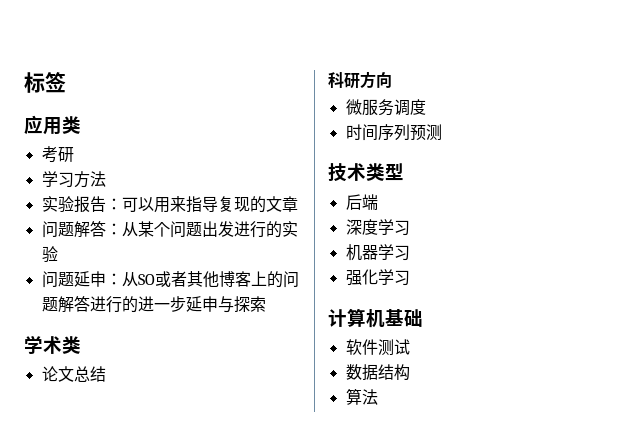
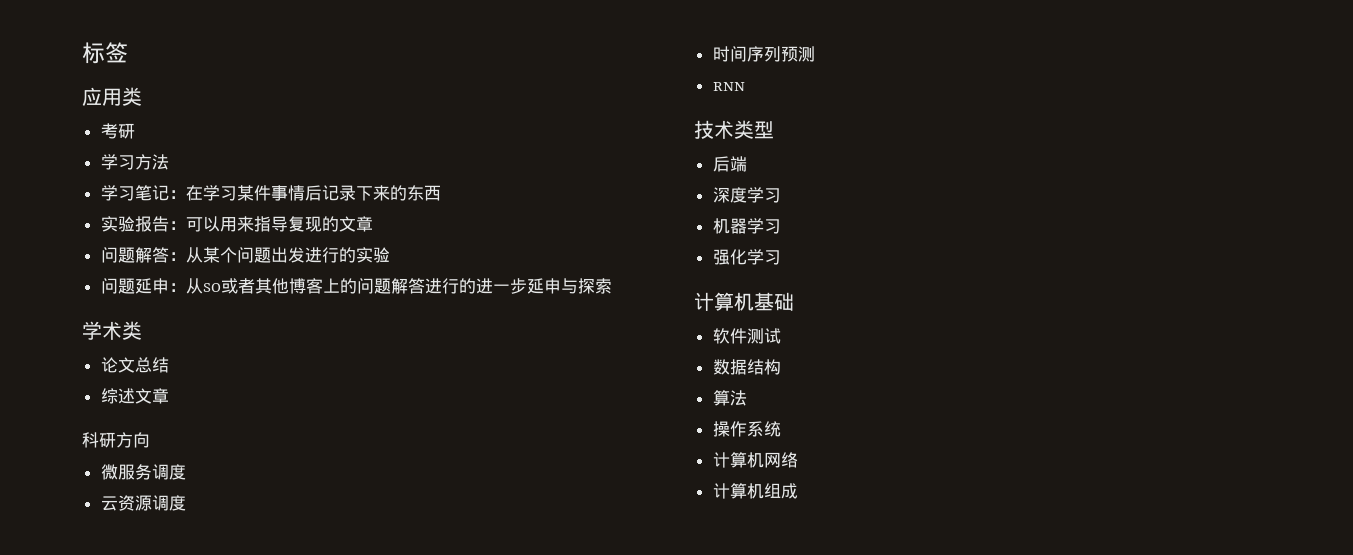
+ 学习笔记：在学习某件事情后记录下来的东西
+ 综述文章
+ 云资源调度
+ RNN
+ 操作系统
+ 计算机网络
+ 计算机组成

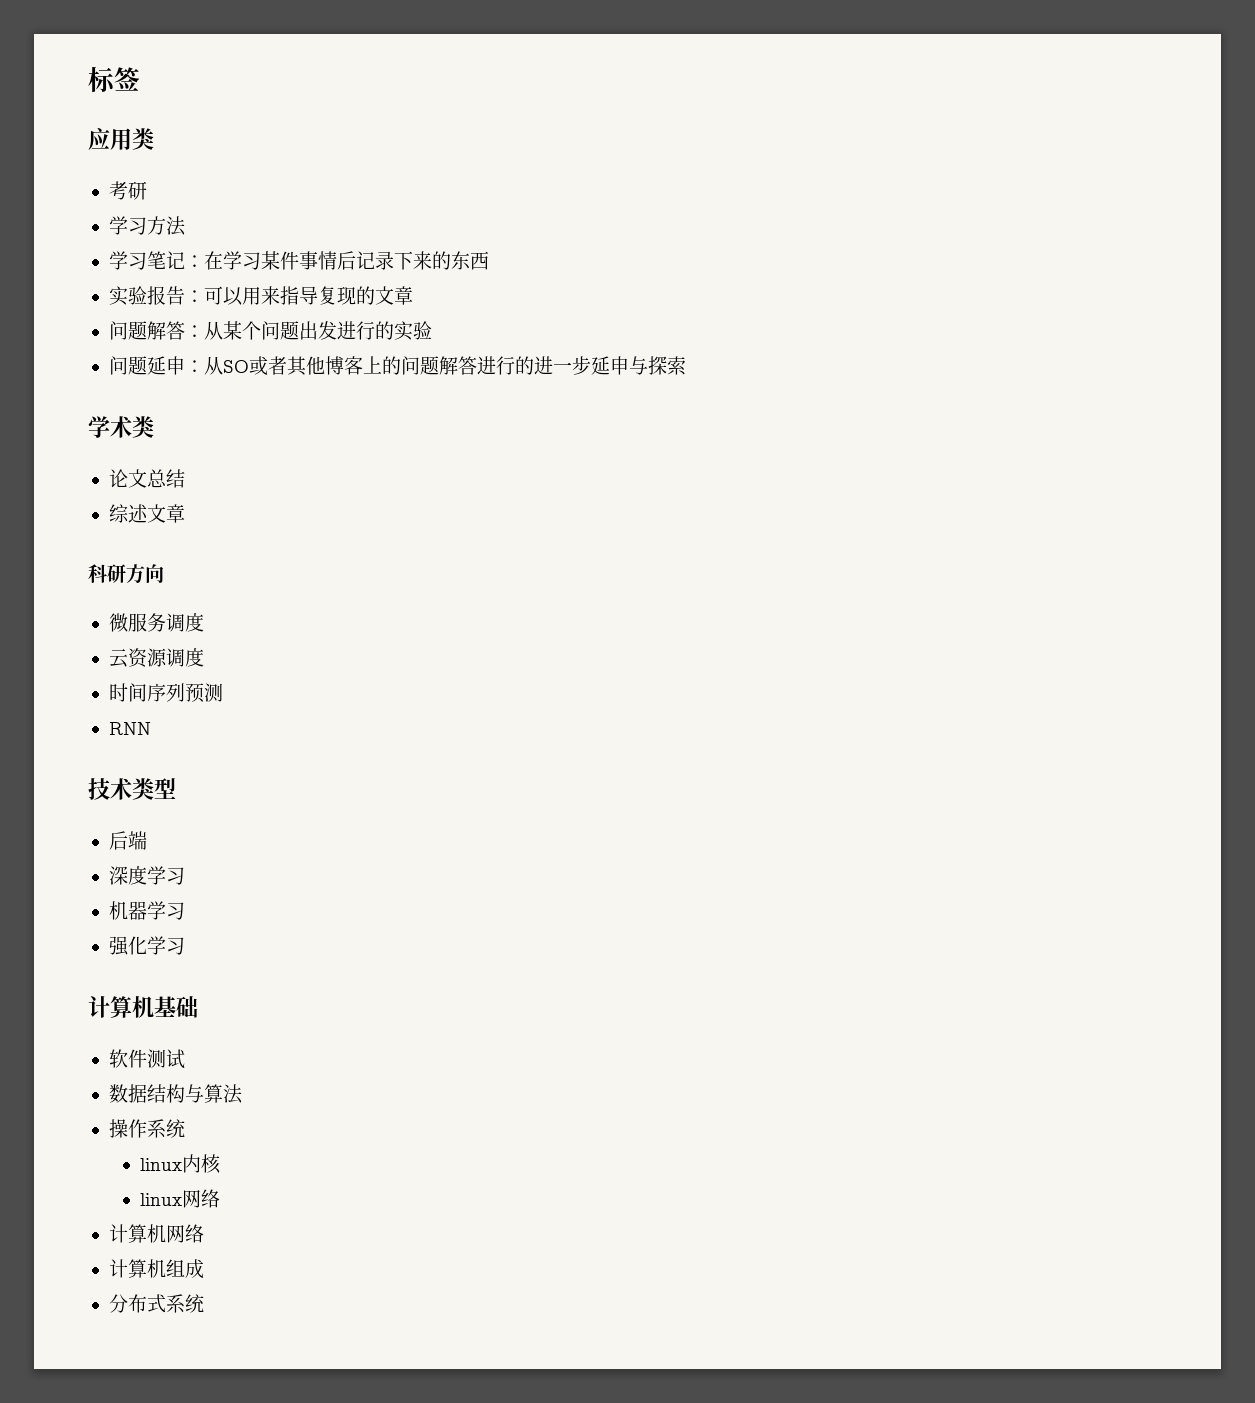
- 数据结构
- 算法
+ 数据结构与算法
+ linux内核
+ linux网络
+ 分布式系统

